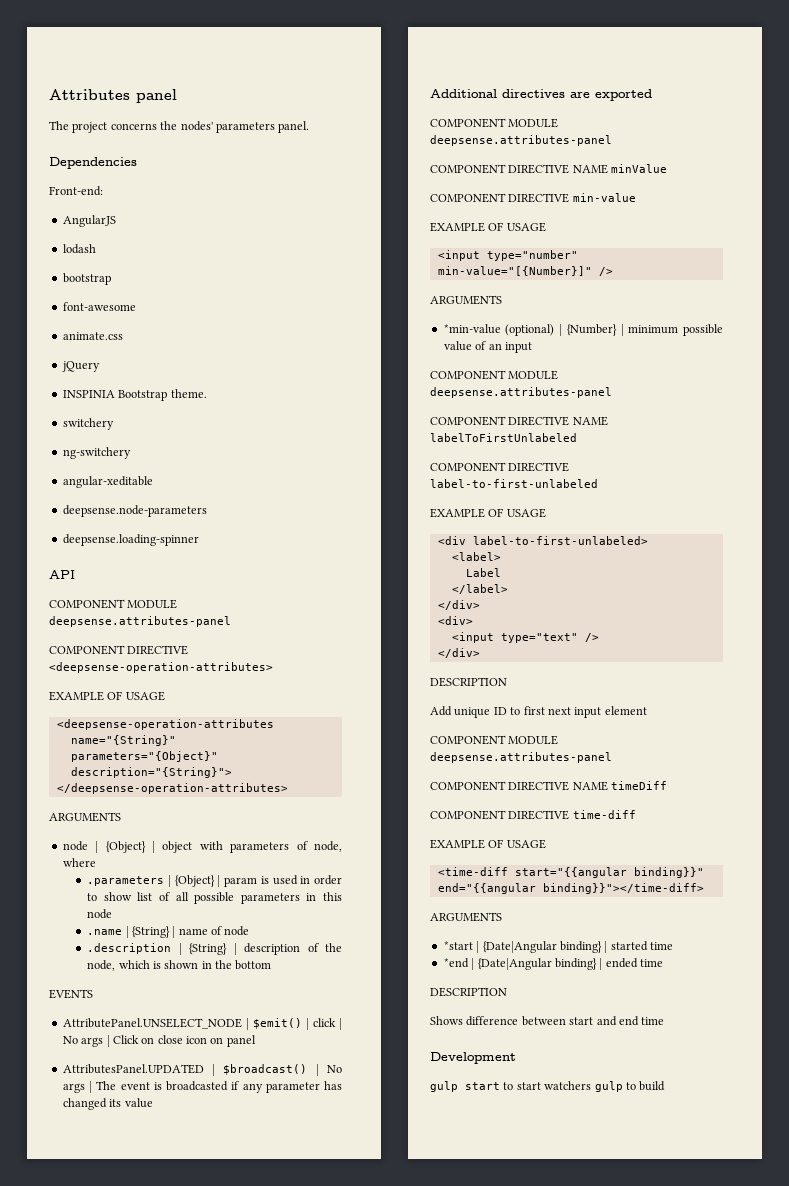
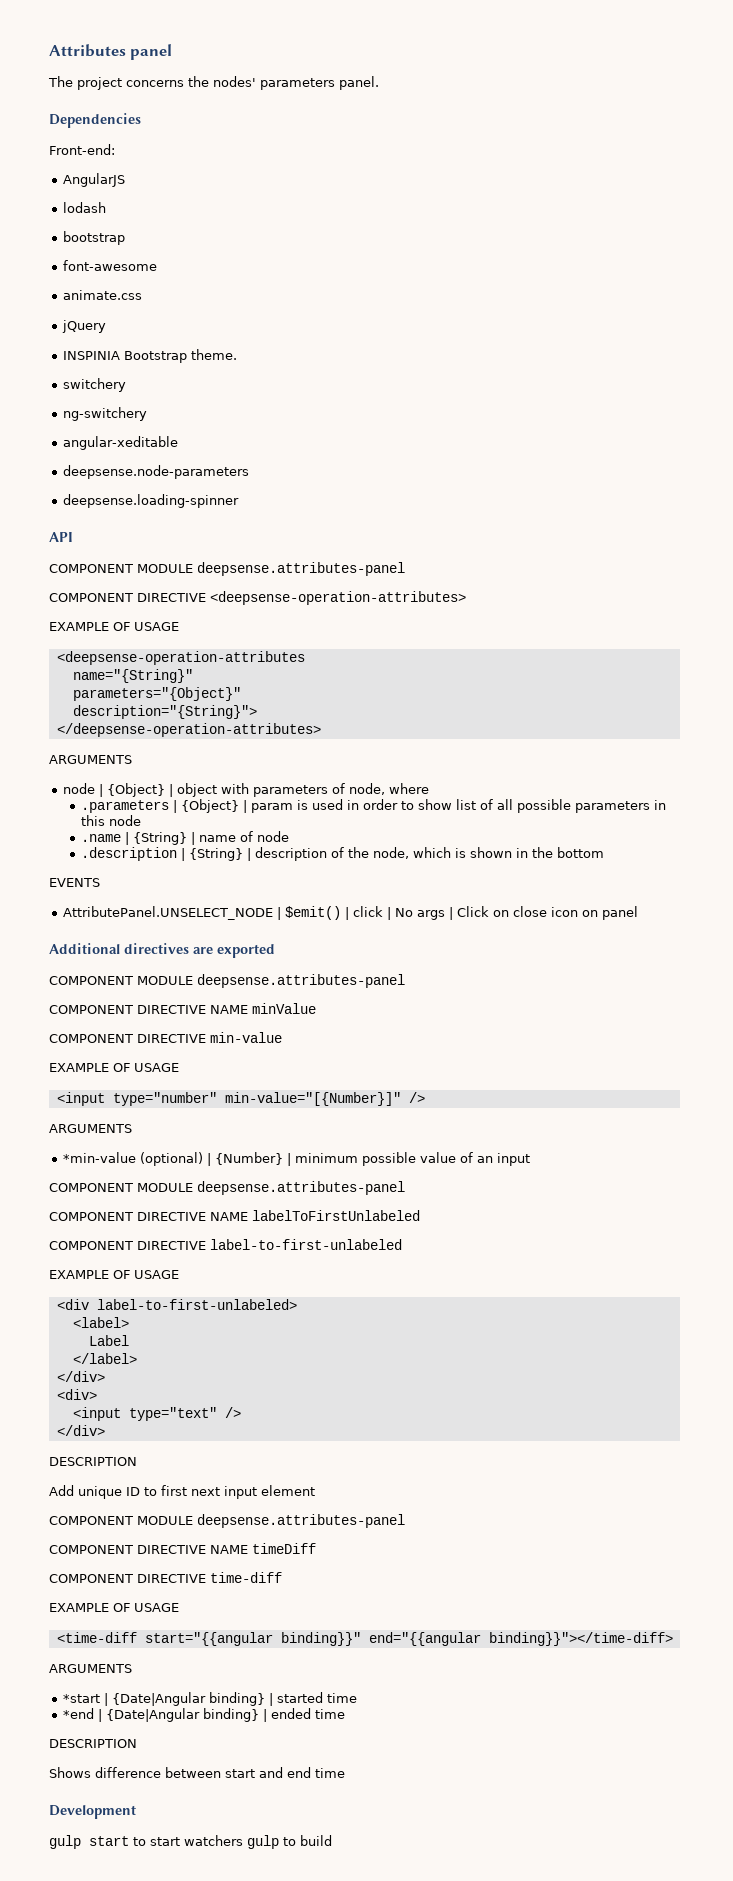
- AttributesPanel.UPDATED | $broadcast() | No args | The event is broadcasted if any parameter has changed its value

